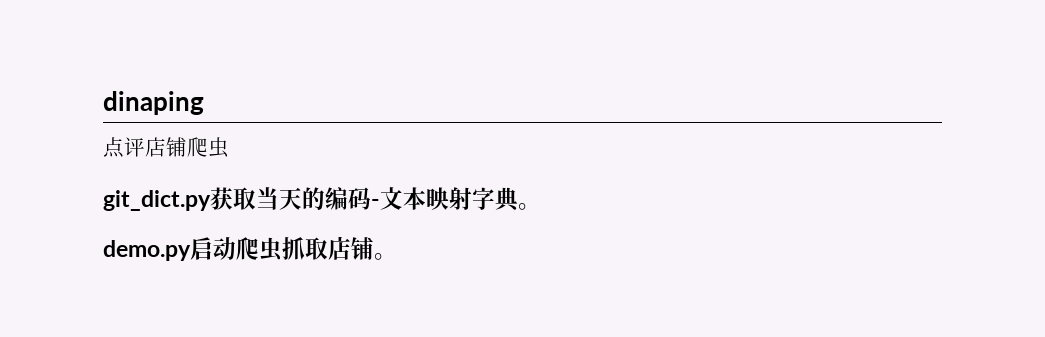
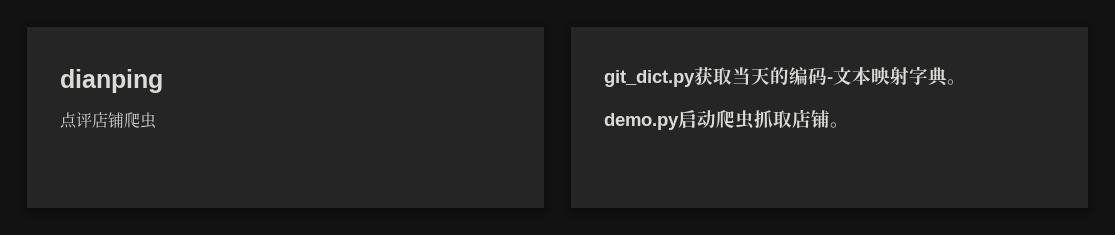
- dinaping
+ dianping

